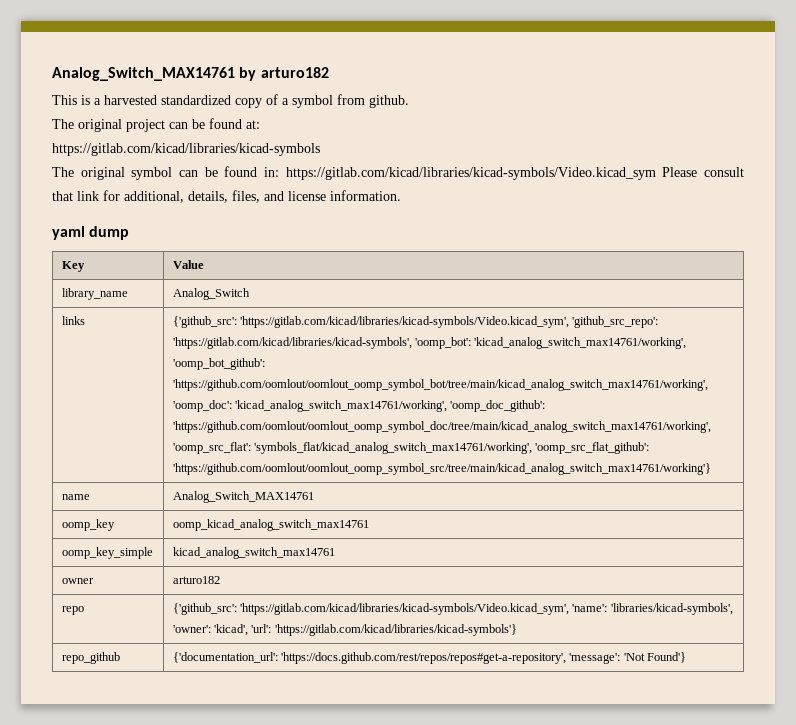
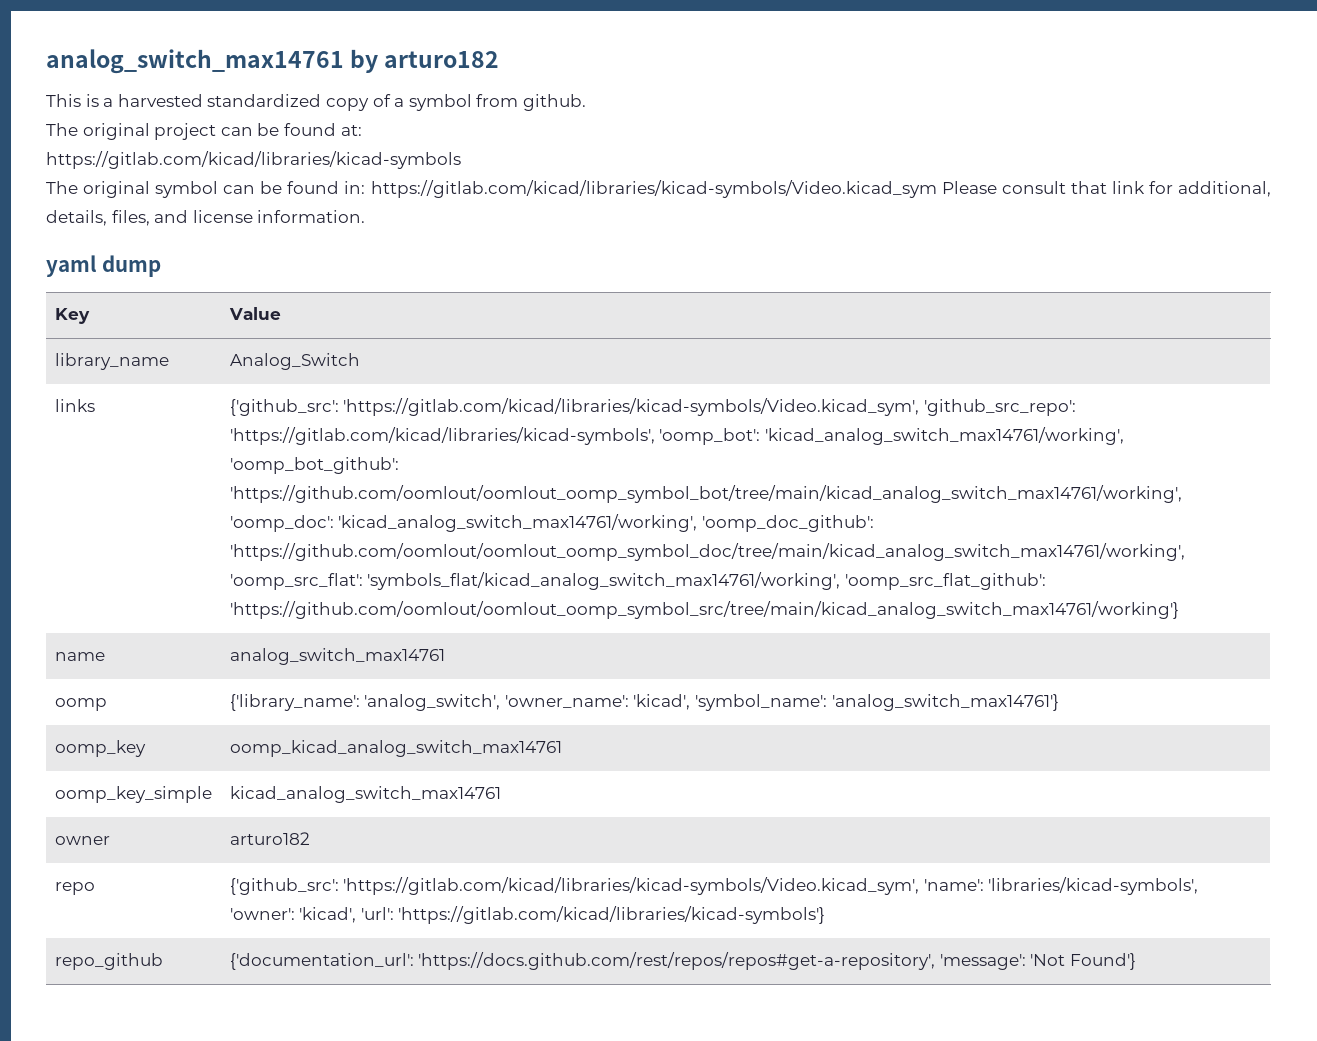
- Analog_Switch_MAX14761 by arturo182
+ analog_switch_max14761 by arturo182
- name | Analog_Switch_MAX14761
+ name | analog_switch_max14761
+ oomp | {'library_name': 'analog_switch', 'owner_name': 'kicad', 'symbol_name': 'analog_switch_max14761'}

